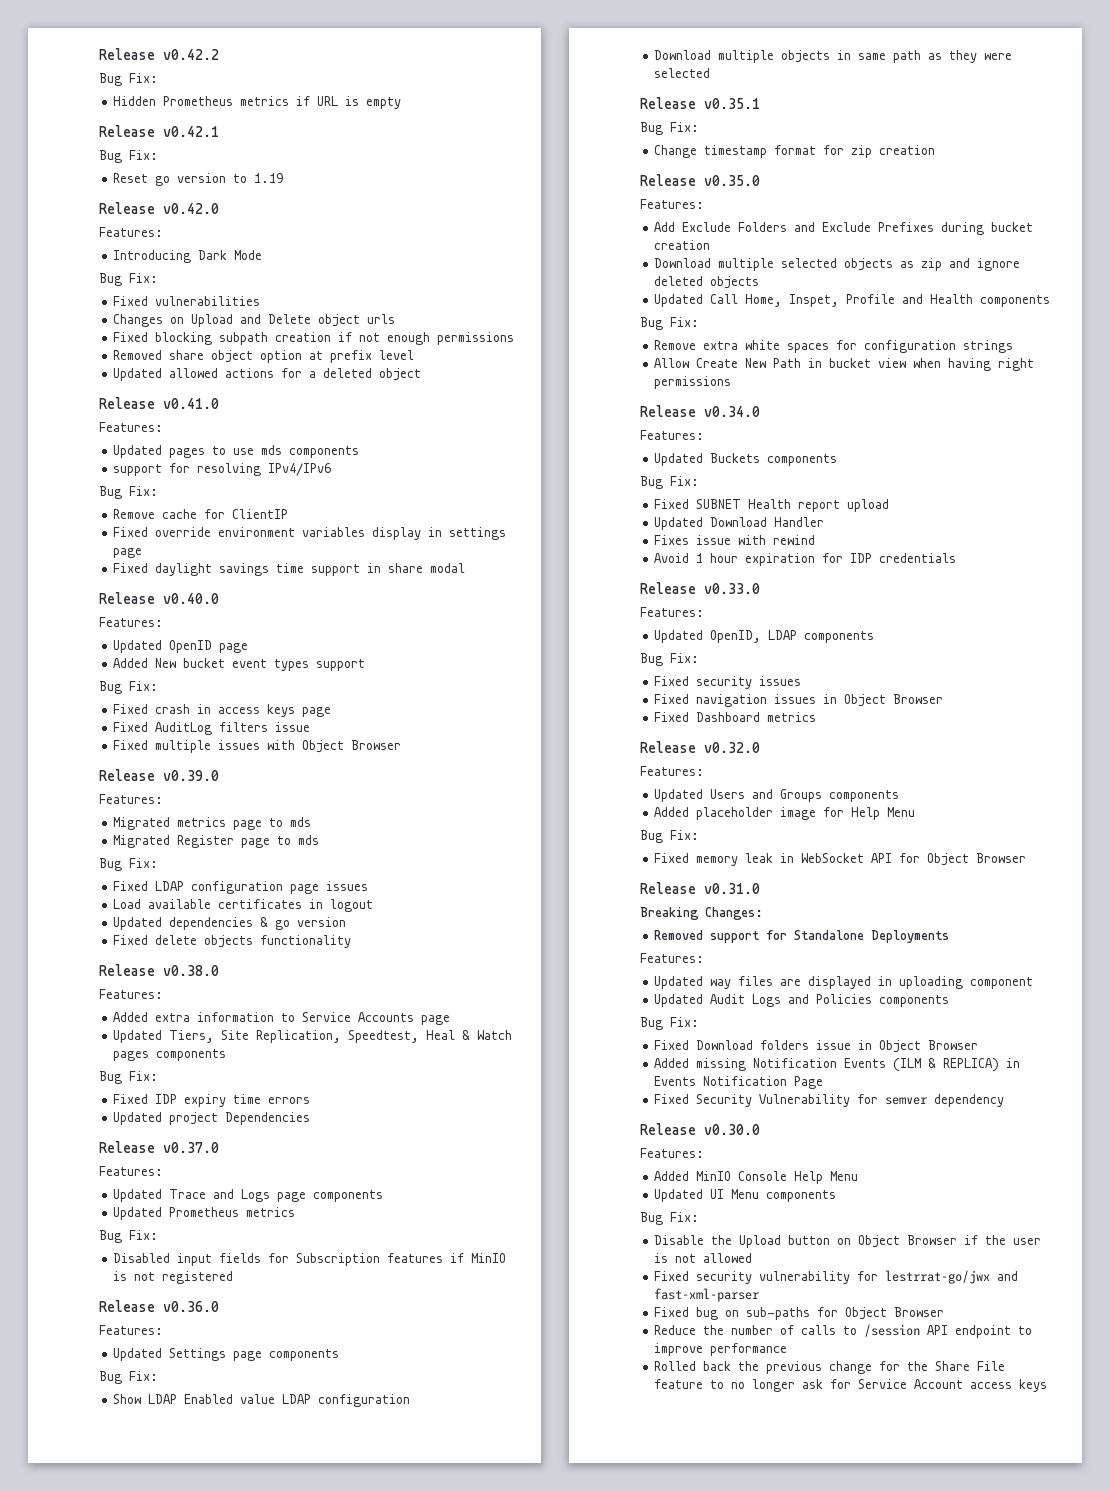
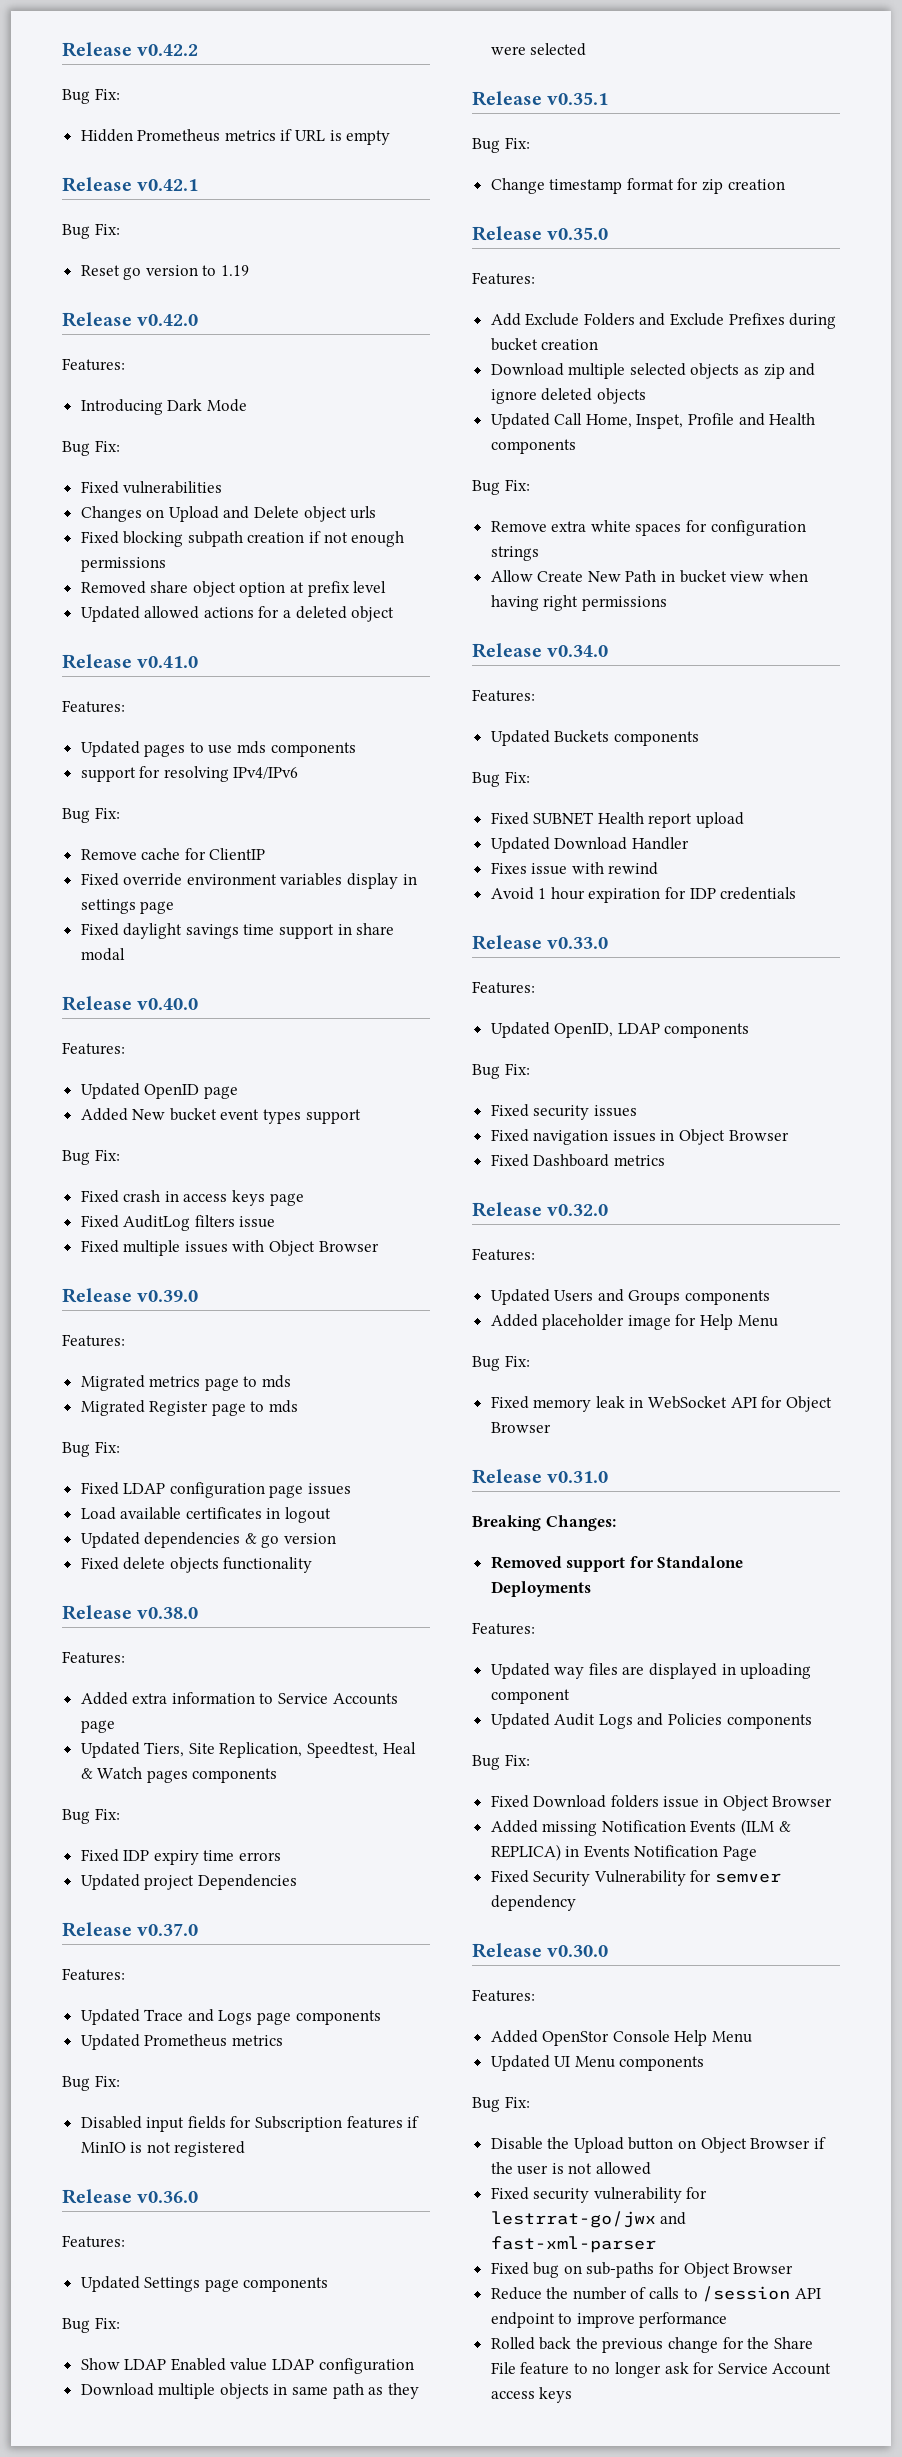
- Added MinIO Console Help Menu
+ Added OpenStor Console Help Menu

